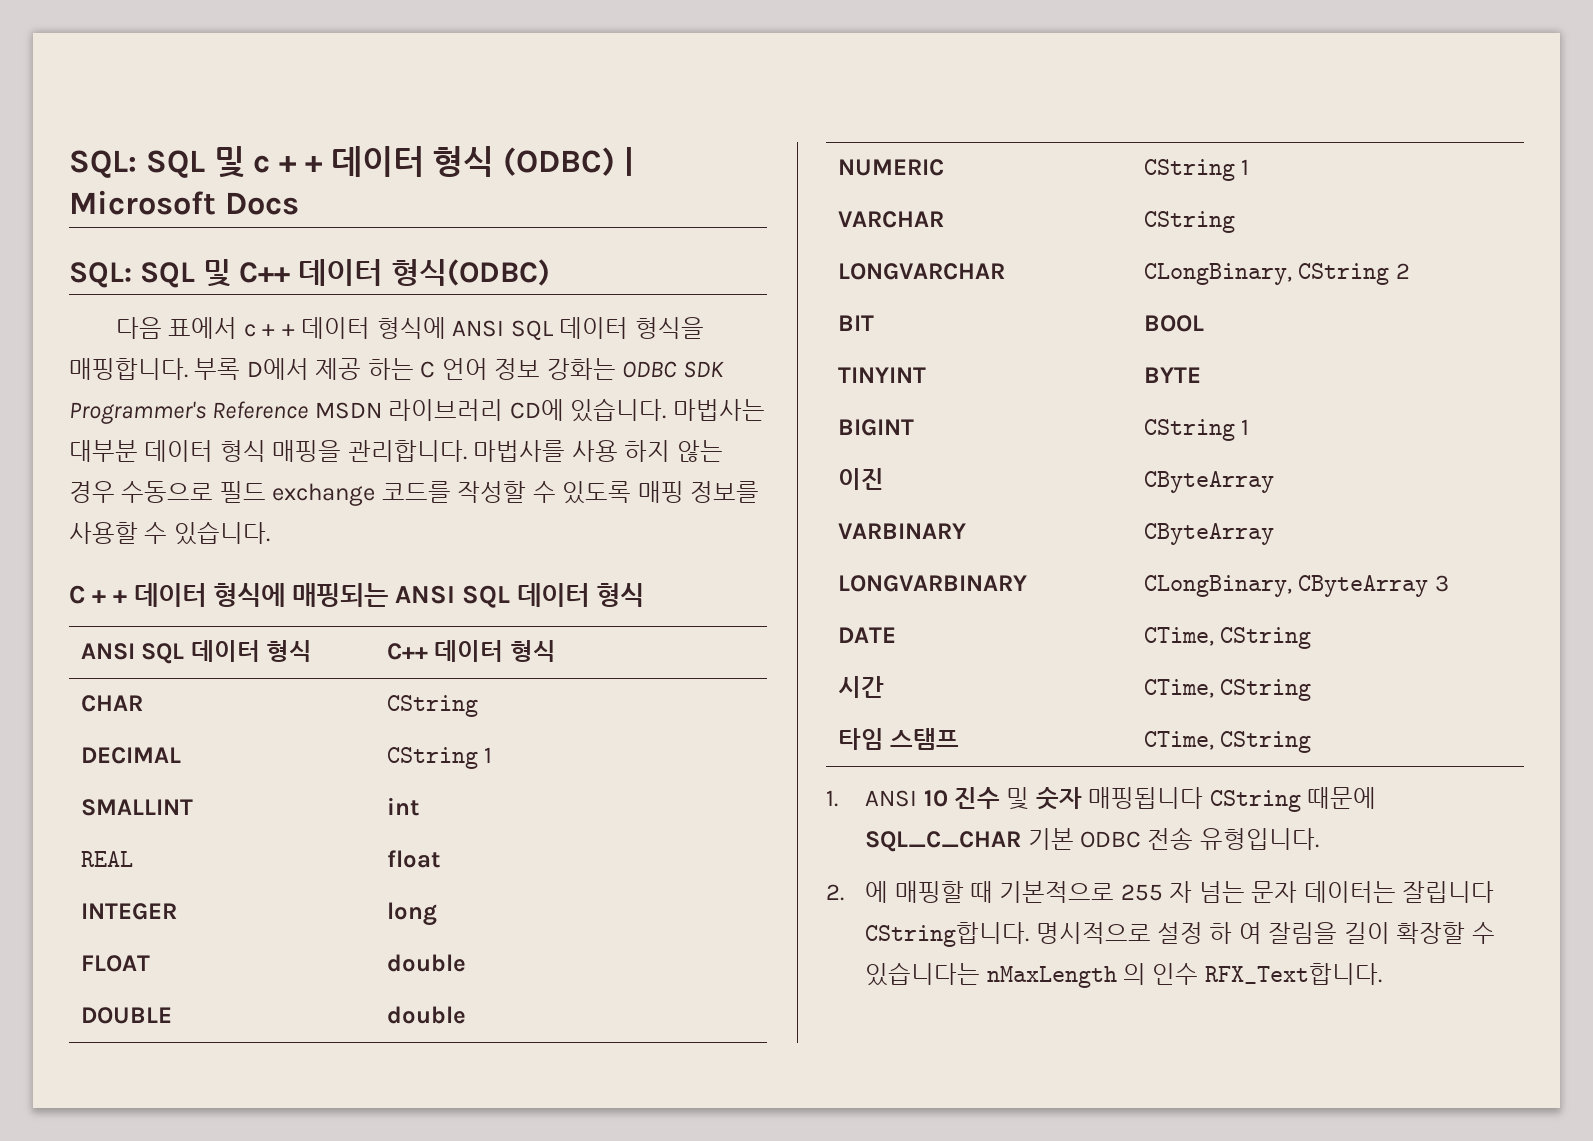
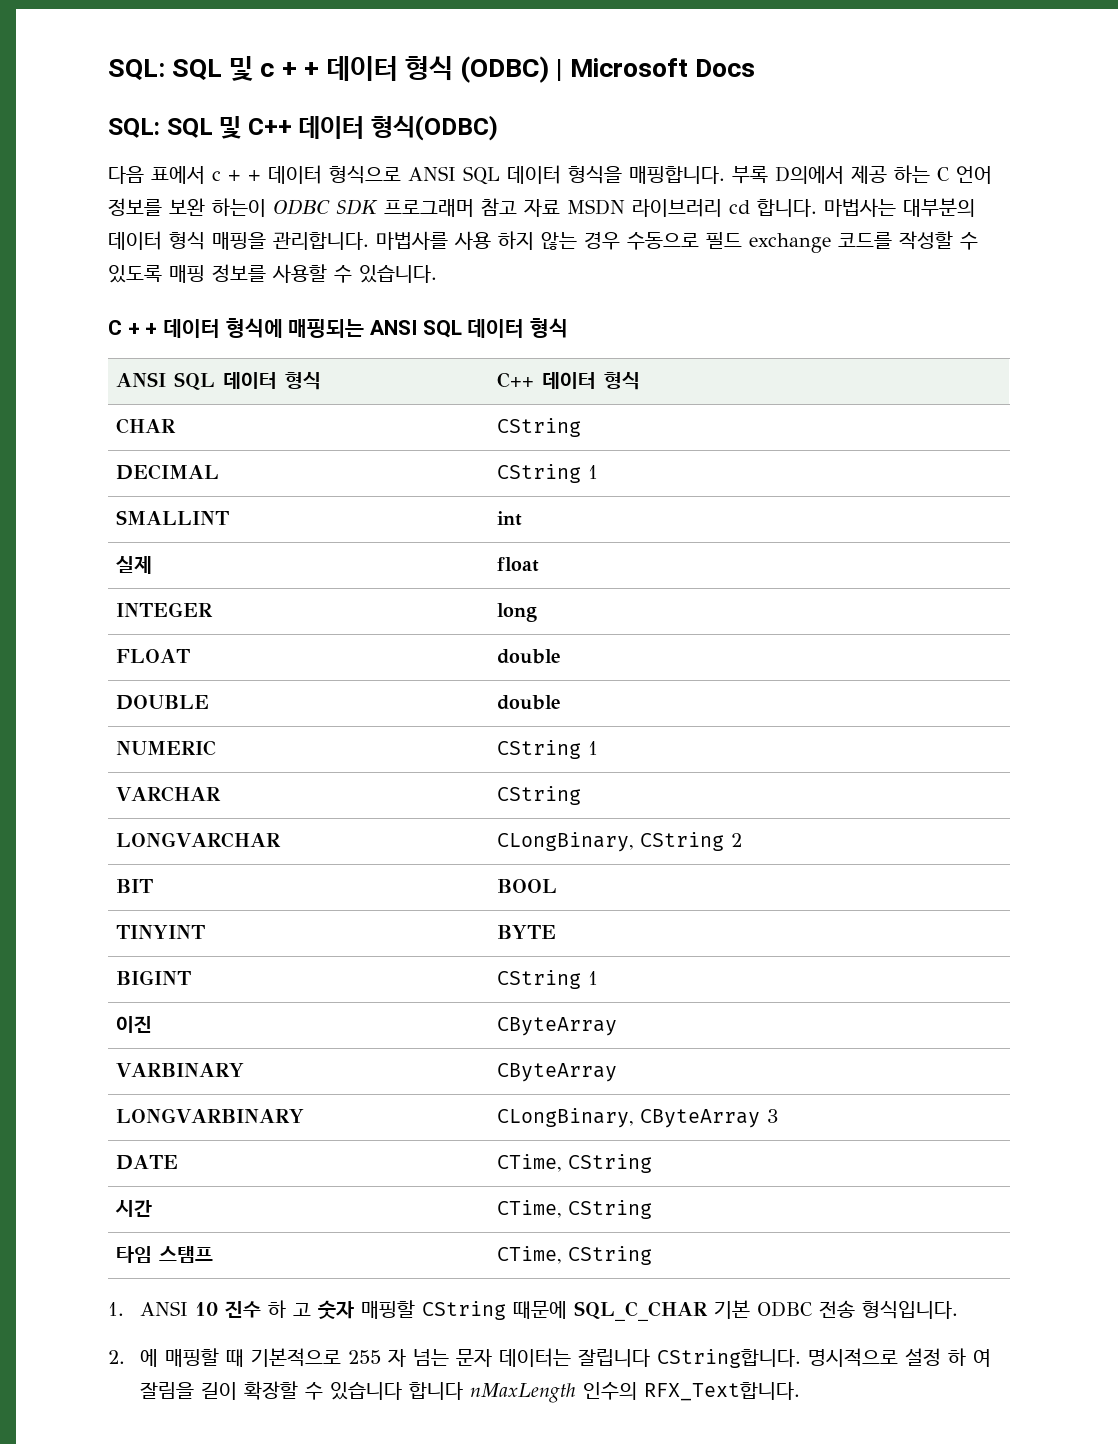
- 다음 표에서 c + + 데이터 형식에 ANSI SQL 데이터 형식을 매핑합니다.
+ 다음 표에서 c + + 데이터 형식으로 ANSI SQL 데이터 형식을 매핑합니다.
- 부록 D에서 제공 하는 C 언어 정보 강화는 ODBC SDK Programmer's Reference MSDN 라이브러리 CD에 있습니다. 마법사는 대부분 데이터 형식 매핑을 관리합니다.
+ 부록 D의에서 제공 하는 C 언어 정보를 보완 하는이 ODBC SDK 프로그래머 참고 자료 MSDN 라이브러리 cd 합니다. 마법사는 대부분의 데이터 형식 매핑을 관리합니다.
- REAL | float
+ 실제 | float
- 1. ANSI 10 진수 및 숫자 매핑됩니다 CString 때문에 SQL_C_CHAR 기본 ODBC 전송 유형입니다.
+ 1. ANSI 10 진수 하 고 숫자 매핑할 CString 때문에 SQL_C_CHAR 기본 ODBC 전송 형식입니다.
- 명시적으로 설정 하 여 잘림을 길이 확장할 수 있습니다는 nMaxLength 의 인수 RFX_Text합니다.
+ 명시적으로 설정 하 여 잘림을 길이 확장할 수 있습니다 합니다 nMaxLength 인수의 RFX_Text합니다.

